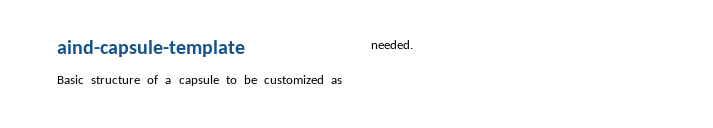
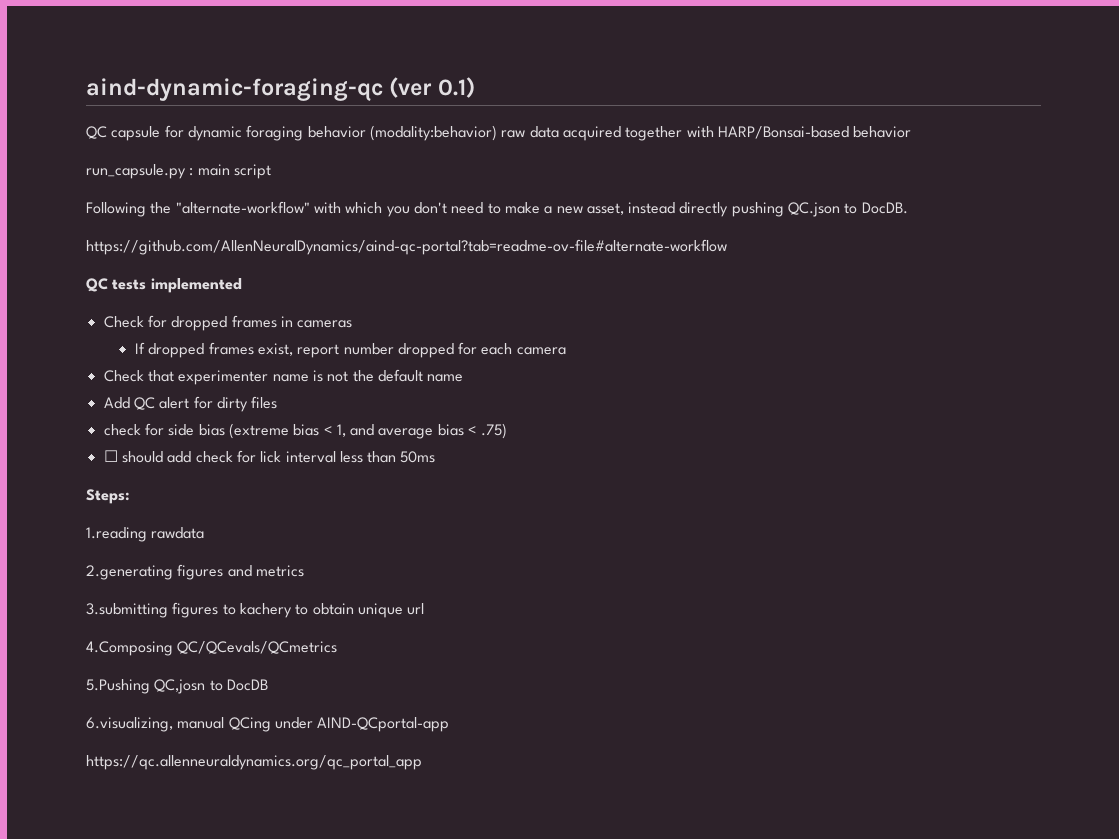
- aind-capsule-template
- Basic structure of a capsule to be customized as needed.
+ aind-dynamic-foraging-qc (ver 0.1)
+ QC capsule for dynamic foraging behavior (modality:behavior) raw data acquired together with HARP/Bonsai-based behavior
+ run_capsule.py : main script
+ Following the "alternate-workflow" with which you don't need to make a new asset, instead directly pushing QC.json to DocDB.
+ https://github.com/AllenNeuralDynamics/aind-qc-portal?tab=readme-ov-file#alternate-workflow
+ QC tests implemented
+ Check for dropped frames in cameras
+ If dropped frames exist, report number dropped for each camera
+ Check that experimenter name is not the default name
+ Add QC alert for dirty files
+ check for side bias (extreme bias < 1, and average bias < .75)
+ ☐ should add check for lick interval less than 50ms
+ Steps:
+ 1.reading rawdata
+ 2.generating figures and metrics
+ 3.submitting figures to kachery to obtain unique url
+ 4.Composing QC/QCevals/QCmetrics
+ 5.Pushing QC,josn to DocDB
+ 6.visualizing, manual QCing under AIND-QCportal-app
+ https://qc.allenneuraldynamics.org/qc_portal_app

